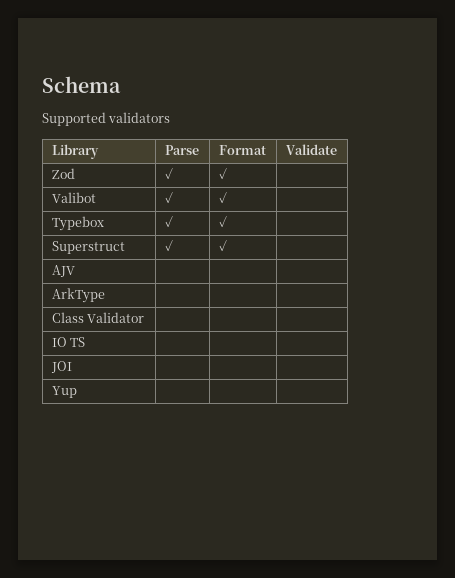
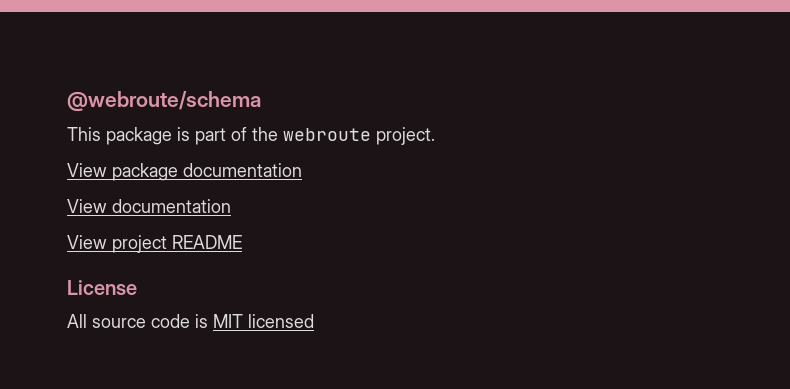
- Schema
- Supported validators
- Library | Parse | Format | Validate
- Zod | ✓ | ✓ |
- Valibot | ✓ | ✓ |
- Typebox | ✓ | ✓ |
- Superstruct | ✓ | ✓ |
- AJV | | |
- ArkType | | |
- Class Validator | | |
- IO TS | | |
- JOI | | |
- Yup | | |
+ @webroute/schema
+ This package is part of the webroute project.
+ View package documentation
+ View documentation
+ View project README
+ License
+ All source code is MIT licensed

